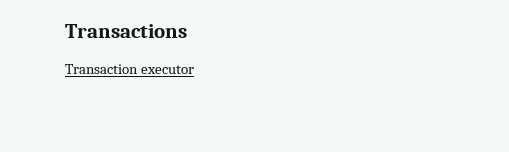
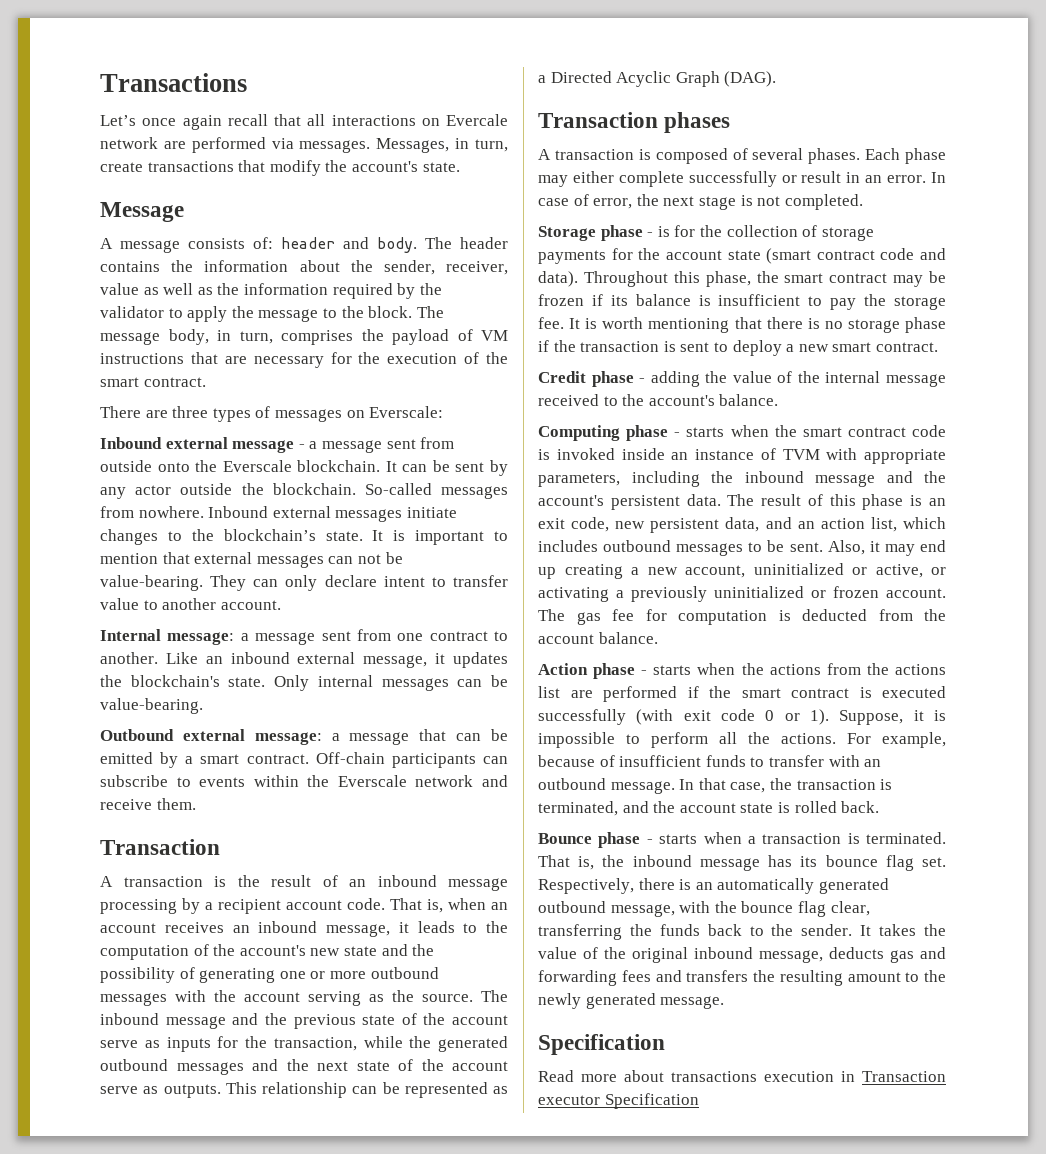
- Transaction executor
+ Let’s once again recall that all interactions on Evercale network are performed via messages. Messages, in turn, create transactions that modify the account's state.
+ Message
+ A message consists of: header and body. The header contains the information about the sender, receiver, value as well as the information required by the validator to apply the message to the block. The message body, in turn, comprises the payload of VM instructions that are necessary for the execution of the smart contract.
+ There are three types of messages on Everscale:
+ Inbound external message - a message sent from outside onto the Everscale blockchain. It can be sent by any actor outside the blockchain. So-called messages from nowhere. Inbound external messages initiate changes to the blockchain’s state. It is important to mention that external messages can not be value-bearing. They can only declare intent to transfer value to another account.
+ Internal message: a message sent from one contract to another. Like an inbound external message, it updates the blockchain's state. Only internal messages can be value-bearing.
+ Outbound external message: a message that can be emitted by a smart contract. Off-chain participants can subscribe to events within the Everscale network and receive them.
+ Transaction
+ A transaction is the result of an inbound message processing by a recipient account code. That is, when an account receives an inbound message, it leads to the computation of the account's new state and the possibility of generating one or more outbound messages with the account serving as the source. The inbound message and the previous state of the account serve as inputs for the transaction, while the generated outbound messages and the next state of the account serve as outputs. This relationship can be represented as a Directed Acyclic Graph (DAG).
+ Transaction phases
+ A transaction is composed of several phases. Each phase may either complete successfully or result in an error. In case of error, the next stage is not completed.
+ Storage phase - is for the collection of storage payments for the account state (smart contract code and data). Throughout this phase, the smart contract may be frozen if its balance is insufficient to pay the storage fee. It is worth mentioning that there is no storage phase if the transaction is sent to deploy a new smart contract.
+ Credit phase - adding the value of the internal message received to the account's balance.
+ Computing phase - starts when the smart contract code is invoked inside an instance of TVM with appropriate parameters, including the inbound message and the account's persistent data. The result of this phase is an exit code, new persistent data, and an action list, which includes outbound messages to be sent. Also, it may end up creating a new account, uninitialized or active, or activating a previously uninitialized or frozen account. The gas fee for computation is deducted from the account balance.
+ Action phase - starts when the actions from the actions list are performed if the smart contract is executed successfully (with exit code 0 or 1). Suppose, it is impossible to perform all the actions. For example, because of insufficient funds to transfer with an outbound message. In that case, the transaction is terminated, and the account state is rolled back.
+ Bounce phase - starts when a transaction is terminated. That is, the inbound message has its bounce flag set. Respectively, there is an automatically generated outbound message, with the bounce flag clear, transferring the funds back to the sender. It takes the value of the original inbound message, deducts gas and forwarding fees and transfers the resulting amount to the newly generated message.
+ Specification
+ Read more about transactions execution in Transaction executor Specification

